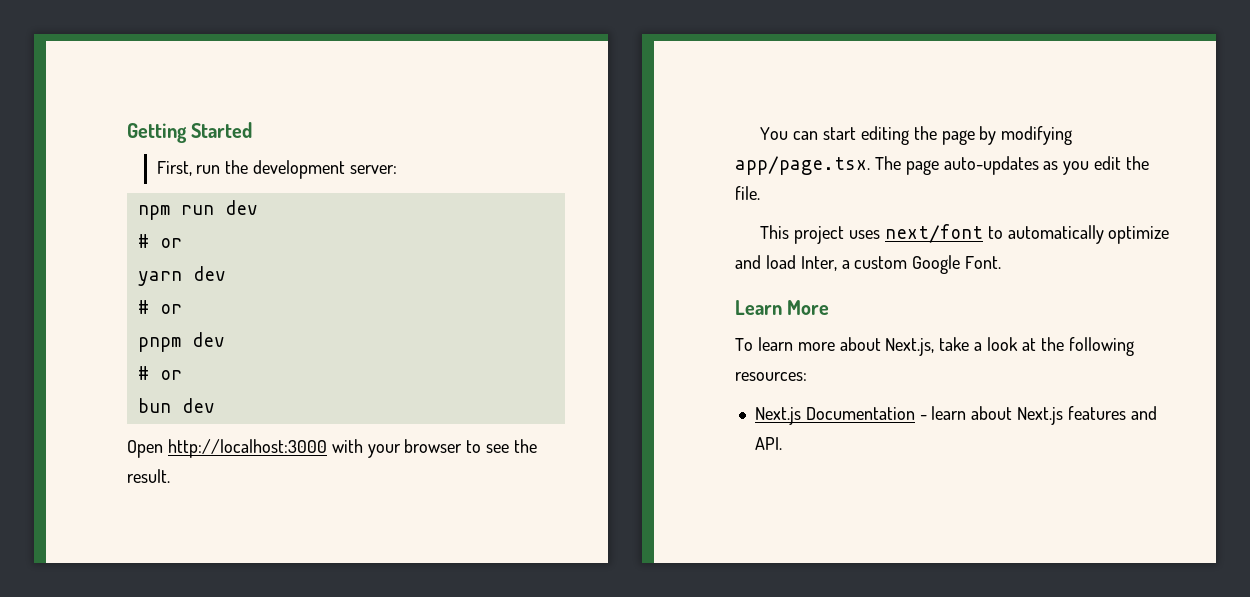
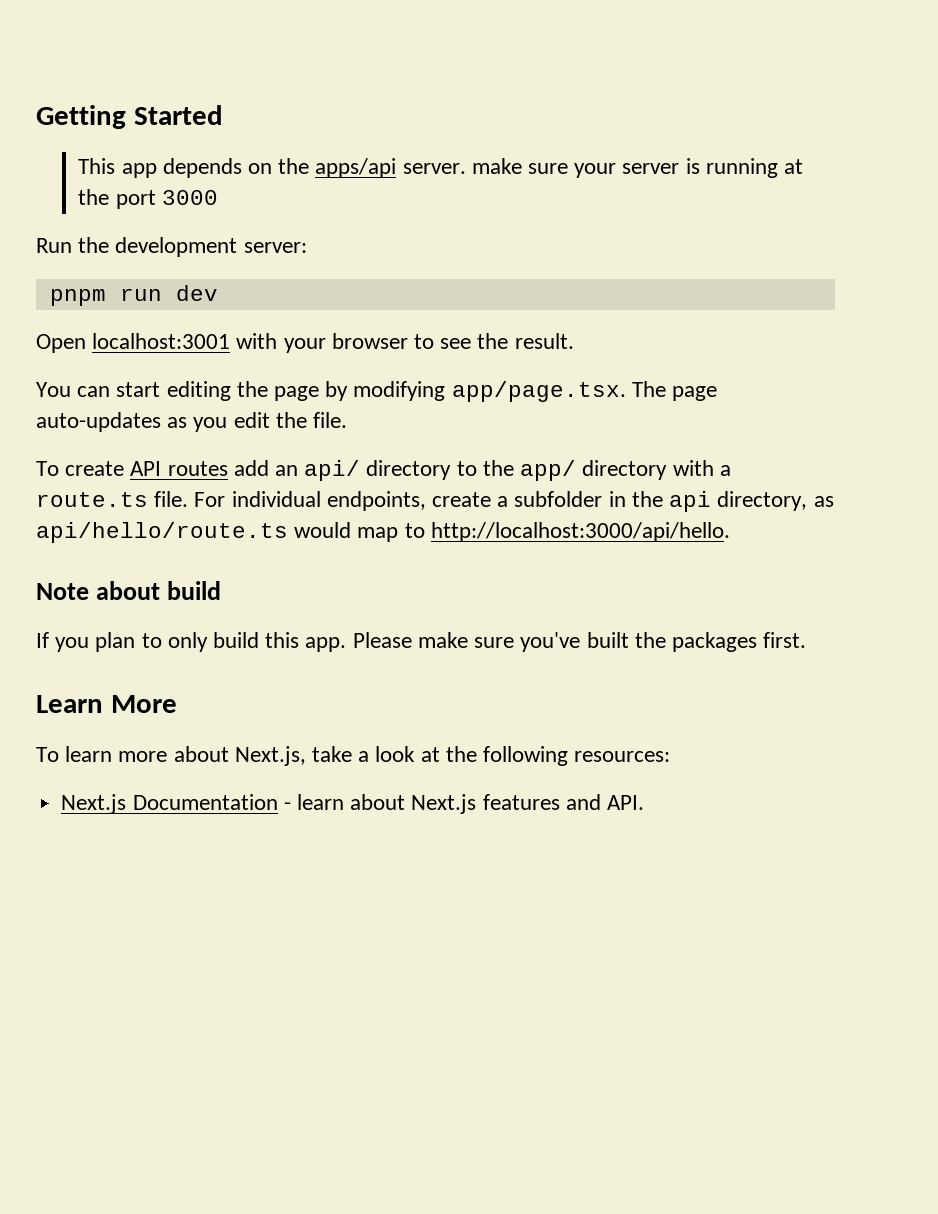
- First, run the development server:
+ This app depends on the apps/api server. make sure your server is running at the port 3000
+ Run the development server:
- npm run dev
- # or
- yarn dev
- # or
- pnpm dev
- # or
- bun dev
+ pnpm run dev
- Open http://localhost:3000 with your browser to see the result.
+ Open localhost:3001 with your browser to see the result.
- This project uses next/font to automatically optimize and load Inter, a custom Google Font.
+ To create API routes add an api/ directory to the app/ directory with a route.ts file. For individual endpoints, create a subfolder in the api directory, as api/hello/route.ts would map to http://localhost:3000/api/hello.
+ Note about build
+ If you plan to only build this app. Please make sure you've built the packages first.

